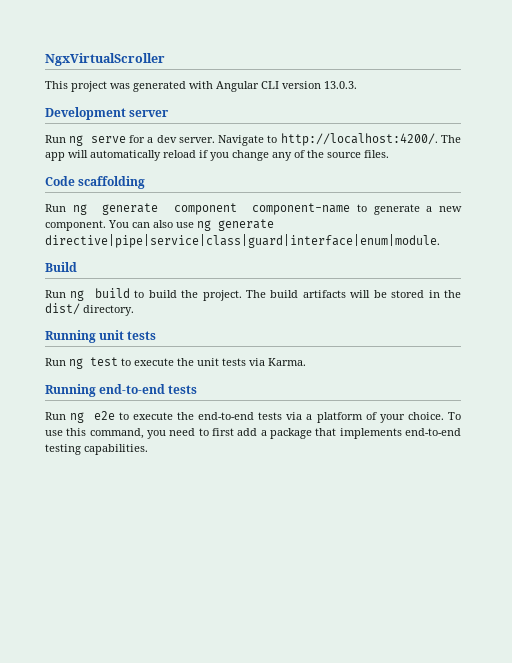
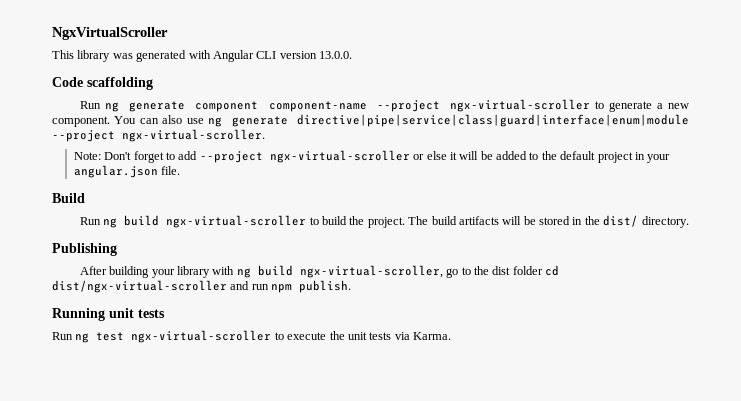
- This project was generated with Angular CLI version 13.0.3.
- Development server
- Run ng serve for a dev server. Navigate to http://localhost:4200/. The app will automatically reload if you change any of the source files.
+ This library was generated with Angular CLI version 13.0.0.
- Run ng generate component component-name to generate a new component.
+ Run ng generate component component-name --project ngx-virtual-scroller to generate a new component.
- You can also use ng generate directive|pipe|service|class|guard|interface|enum|module.
+ You can also use ng generate directive|pipe|service|class|guard|interface|enum|module --project ngx-virtual-scroller.
+ Note: Don't forget to add --project ngx-virtual-scroller or else it will be added to the default project in your angular.json file.
- Run ng build to build the project.
+ Run ng build ngx-virtual-scroller to build the project.
+ Publishing
+ After building your library with ng build ngx-virtual-scroller, go to the dist folder cd dist/ngx-virtual-scroller and run npm publish.
- Run ng test to execute the unit tests via Karma.
+ Run ng test ngx-virtual-scroller to execute the unit tests via Karma.
- Running end-to-end tests
- Run ng e2e to execute the end-to-end tests via a platform of your choice. To use this command, you need to first add a package that implements end-to-end testing capabilities.

